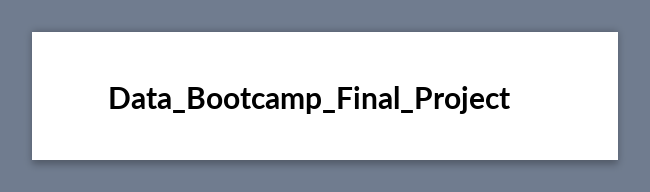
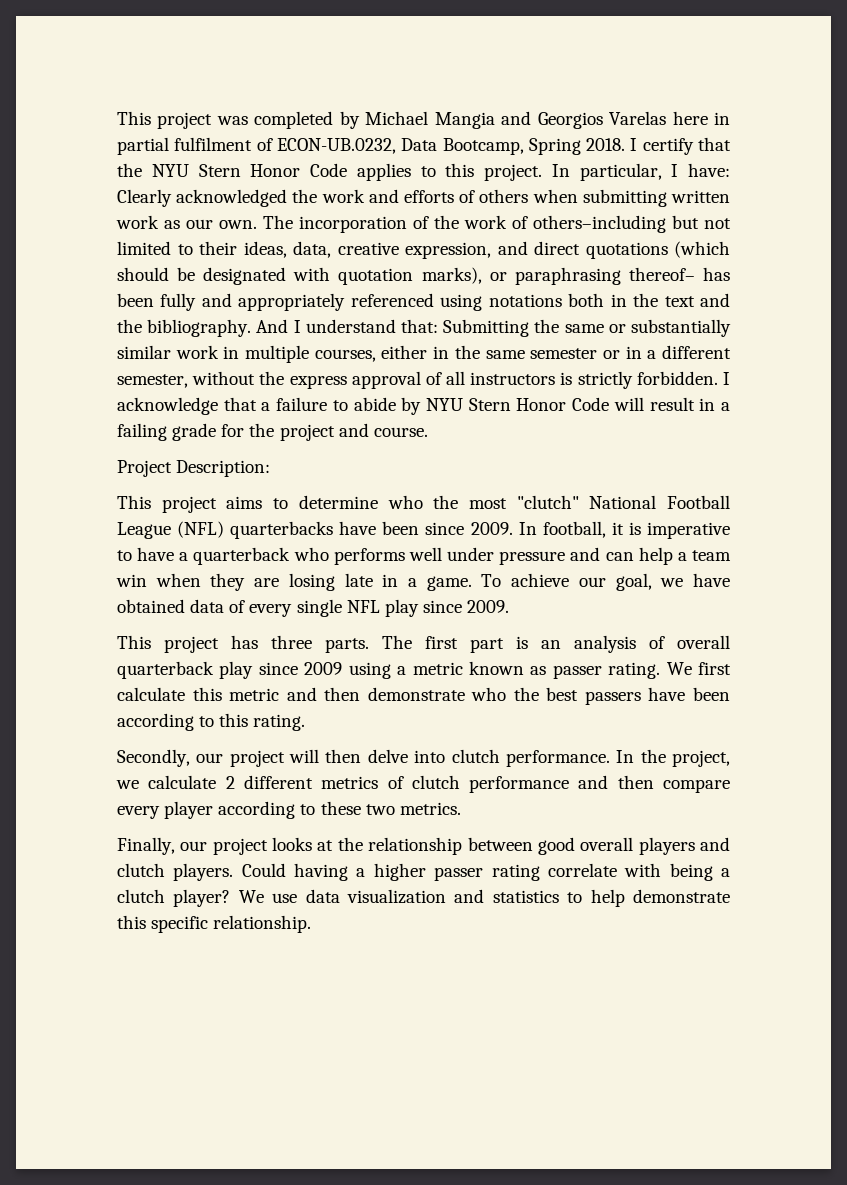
- Data_Bootcamp_Final_Project
+ This project was completed by Michael Mangia and Georgios Varelas here in partial fulfilment of ECON-UB.0232, Data Bootcamp, Spring 2018. I certify that the NYU Stern Honor Code applies to this project. In particular, I have: Clearly acknowledged the work and efforts of others when submitting written work as our own. The incorporation of the work of others–including but not limited to their ideas, data, creative expression, and direct quotations (which should be designated with quotation marks), or paraphrasing thereof– has been fully and appropriately referenced using notations both in the text and the bibliography. And I understand that: Submitting the same or substantially similar work in multiple courses, either in the same semester or in a different semester, without the express approval of all instructors is strictly forbidden. I acknowledge that a failure to abide by NYU Stern Honor Code will result in a failing grade for the project and course.
+ Project Description:
+ This project aims to determine who the most "clutch" National Football League (NFL) quarterbacks have been since 2009. In football, it is imperative to have a quarterback who performs well under pressure and can help a team win when they are losing late in a game. To achieve our goal, we have obtained data of every single NFL play since 2009.
+ This project has three parts. The first part is an analysis of overall quarterback play since 2009 using a metric known as passer rating. We first calculate this metric and then demonstrate who the best passers have been according to this rating.
+ Secondly, our project will then delve into clutch performance. In the project, we calculate 2 different metrics of clutch performance and then compare every player according to these two metrics.
+ Finally, our project looks at the relationship between good overall players and clutch players. Could having a higher passer rating correlate with being a clutch player? We use data visualization and statistics to help demonstrate this specific relationship.

